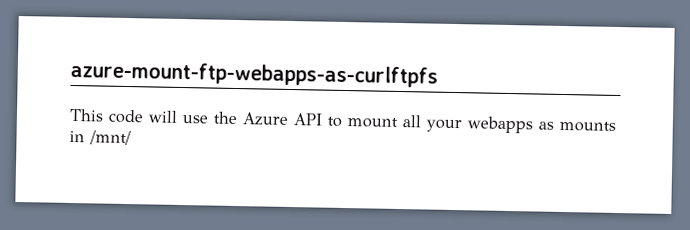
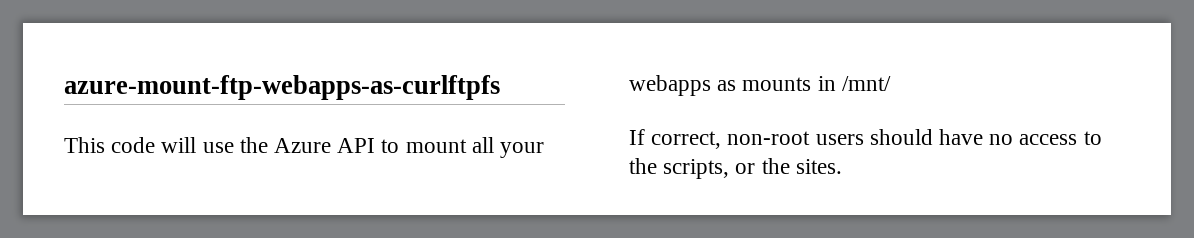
+ If correct, non-root users should have no access to the scripts, or the sites.

